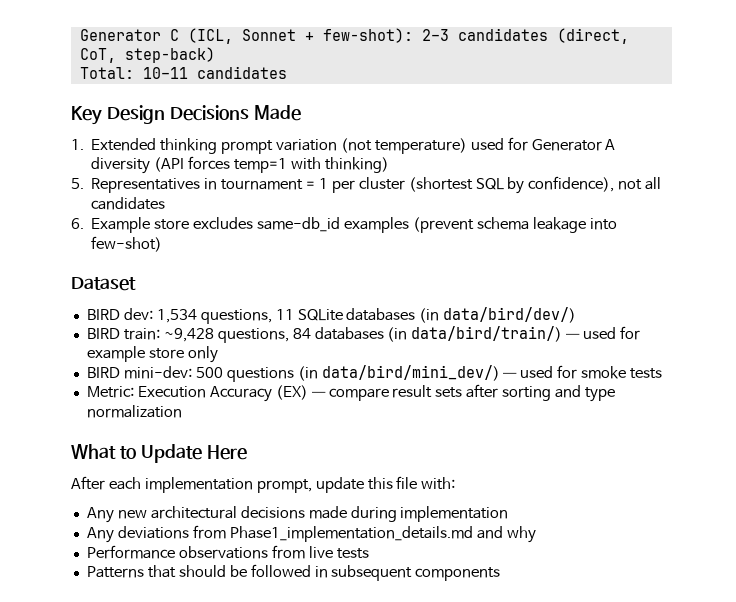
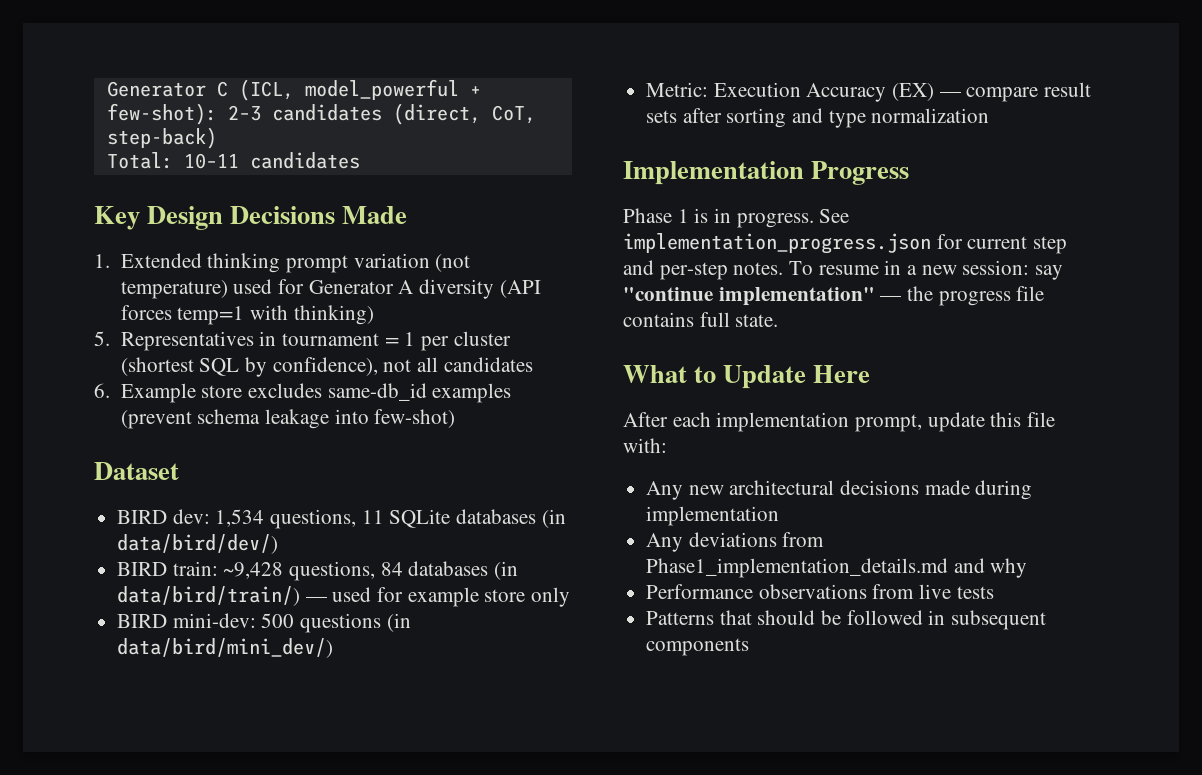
- Generator C (ICL, Sonnet + few-shot): 2–3 candidates (direct, CoT, step-back)
+ Generator C (ICL, model_powerful + few-shot): 2–3 candidates (direct, CoT, step-back)
- BIRD mini-dev: 500 questions (in data/bird/mini_dev/) — used for smoke tests
+ BIRD mini-dev: 500 questions (in data/bird/mini_dev/)
+ Implementation Progress
+ Phase 1 is in progress. See implementation_progress.json for current step and per-step notes. To resume in a new session: say "continue implementation" — the progress file contains full state.

